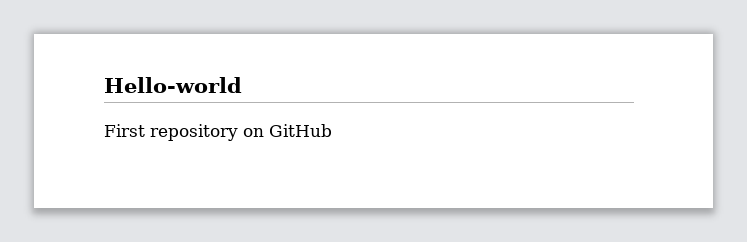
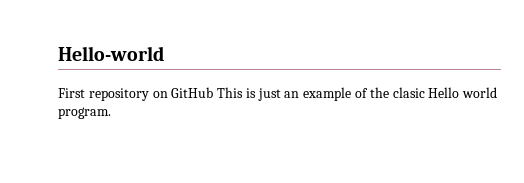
- First repository on GitHub
+ First repository on GitHub This is just an example of the clasic Hello world program.

